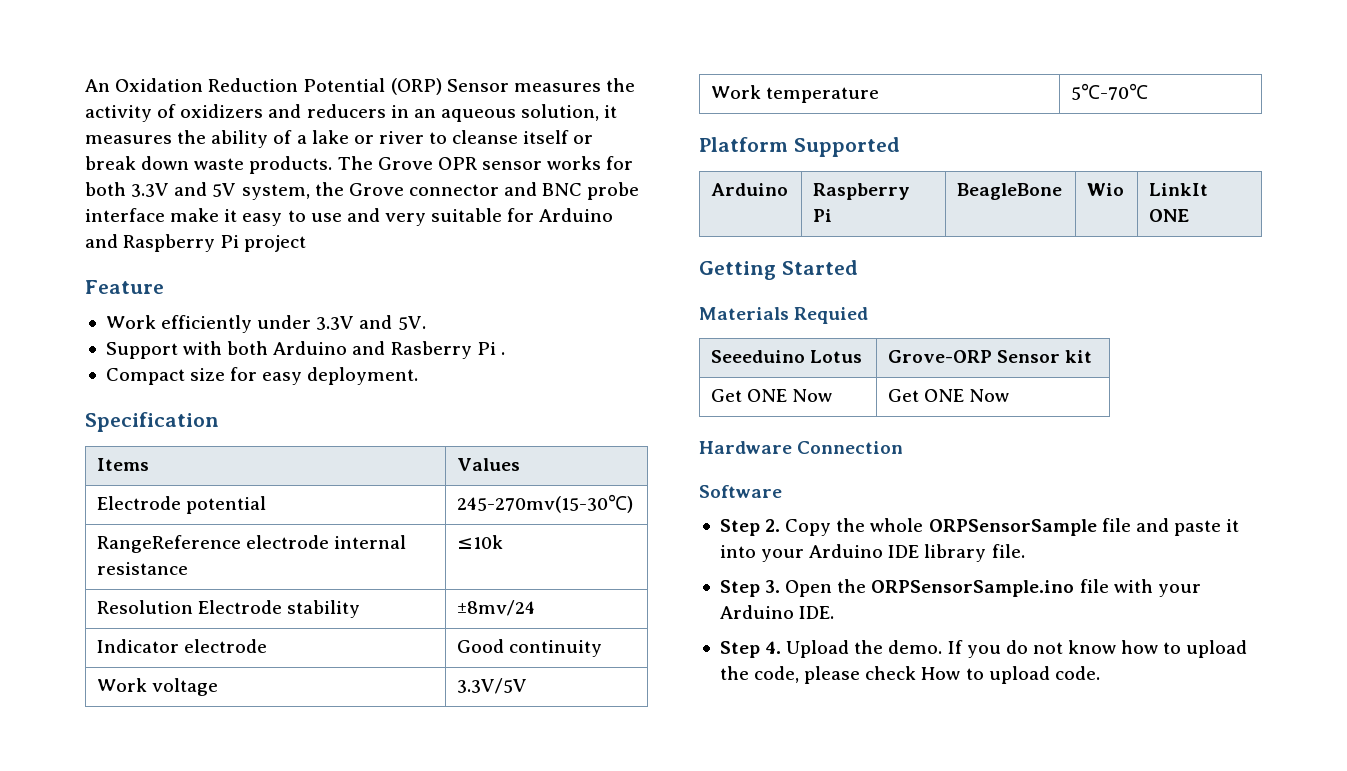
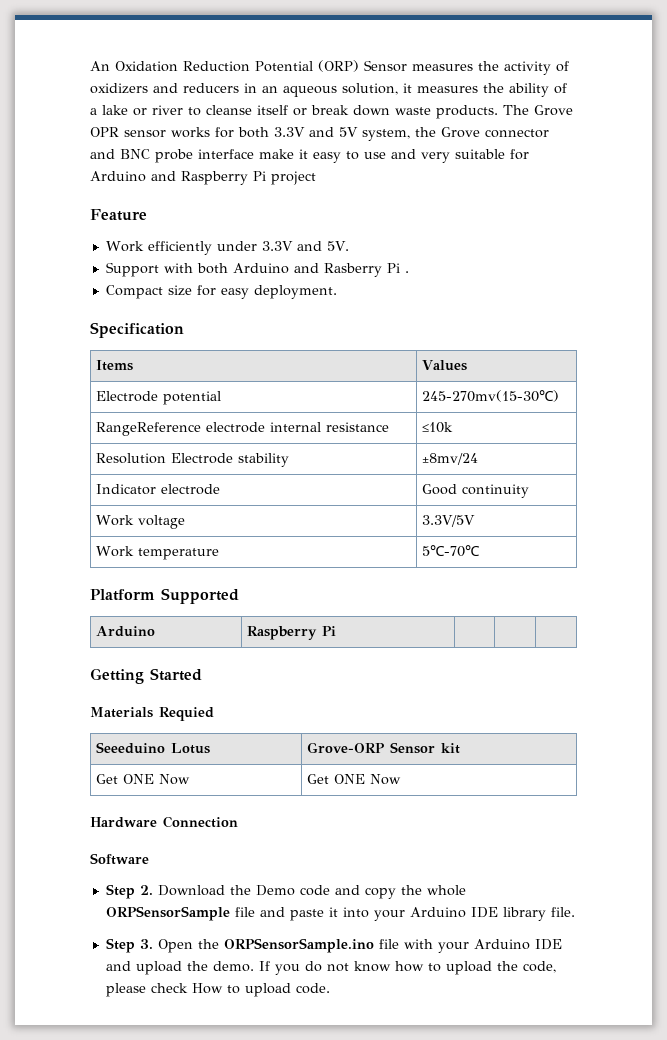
- Arduino | Raspberry Pi | BeagleBone | Wio | LinkIt ONE
+ Arduino | Raspberry Pi | | |
- Step 2. Copy the whole ORPSensorSample file and paste it into your Arduino IDE library file.
+ Step 2. Download the Demo code and copy the whole ORPSensorSample file and paste it into your Arduino IDE library file.
- Step 3. Open the ORPSensorSample.ino file with your Arduino IDE.
- Step 4. Upload the demo.
+ Step 3. Open the ORPSensorSample.ino file with your Arduino IDE and upload the demo.

